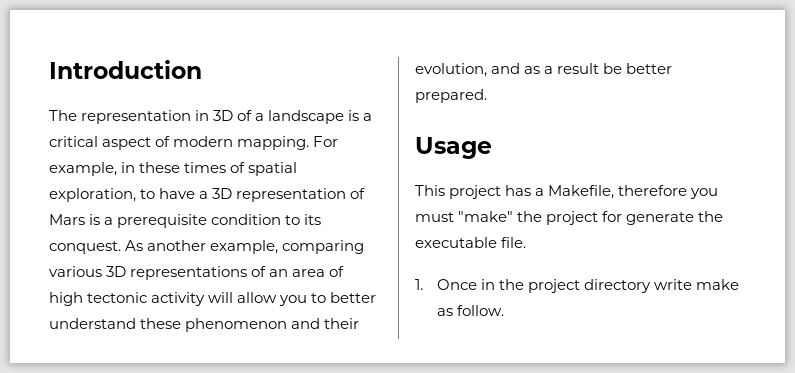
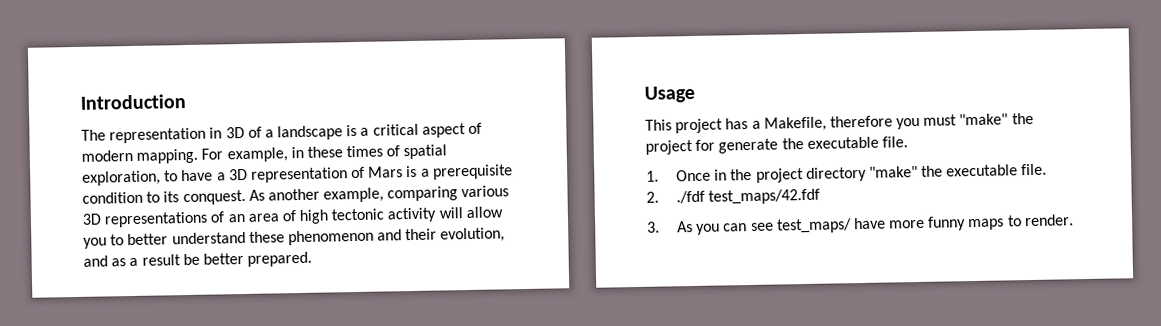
- 1. Once in the project directory write make as follow.
+ 1. Once in the project directory "make" the executable file.
+ 2. ./fdf test_maps/42.fdf
+ 3. As you can see test_maps/ have more funny maps to render.

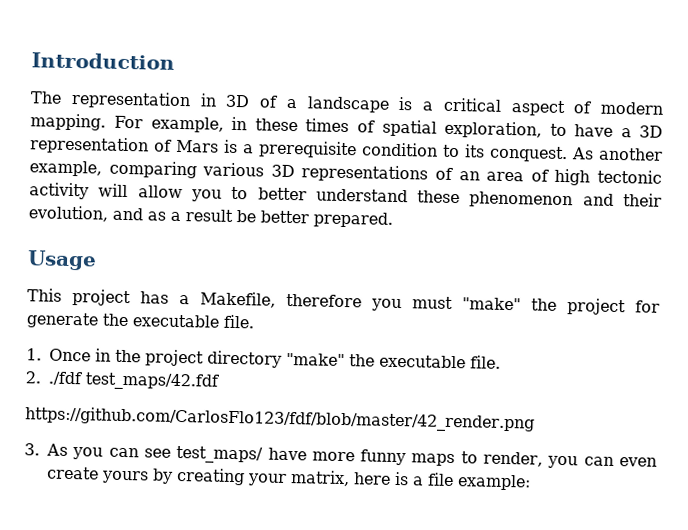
+ https://github.com/CarlosFlo123/fdf/blob/master/42_render.png
- 3. As you can see test_maps/ have more funny maps to render.
+ 3. As you can see test_maps/ have more funny maps to render, you can even create yours by creating your matrix, here is a file example:

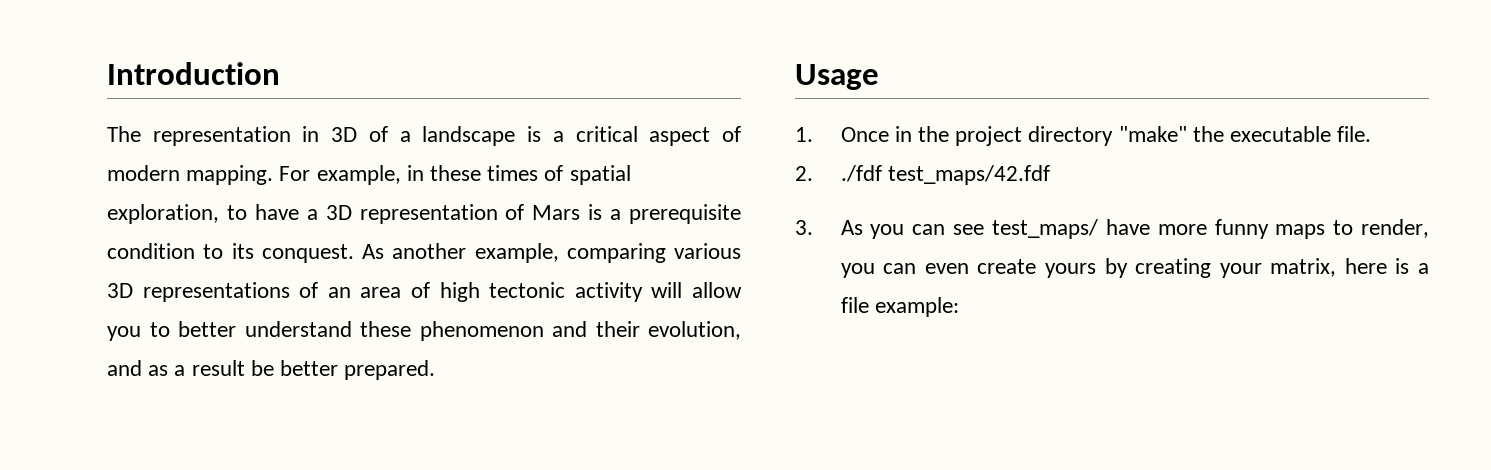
- This project has a Makefile, therefore you must "make" the project for generate the executable file.
- https://github.com/CarlosFlo123/fdf/blob/master/42_render.png

